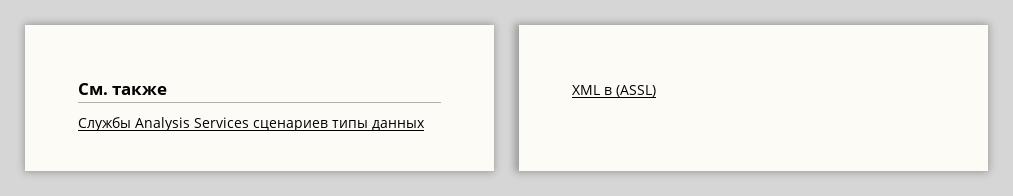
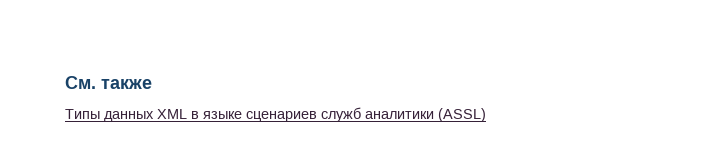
- Службы Analysis Services сценариев типы данных XML в (ASSL)
+ Типы данных XML в языке сценариев служб аналитики (ASSL)

